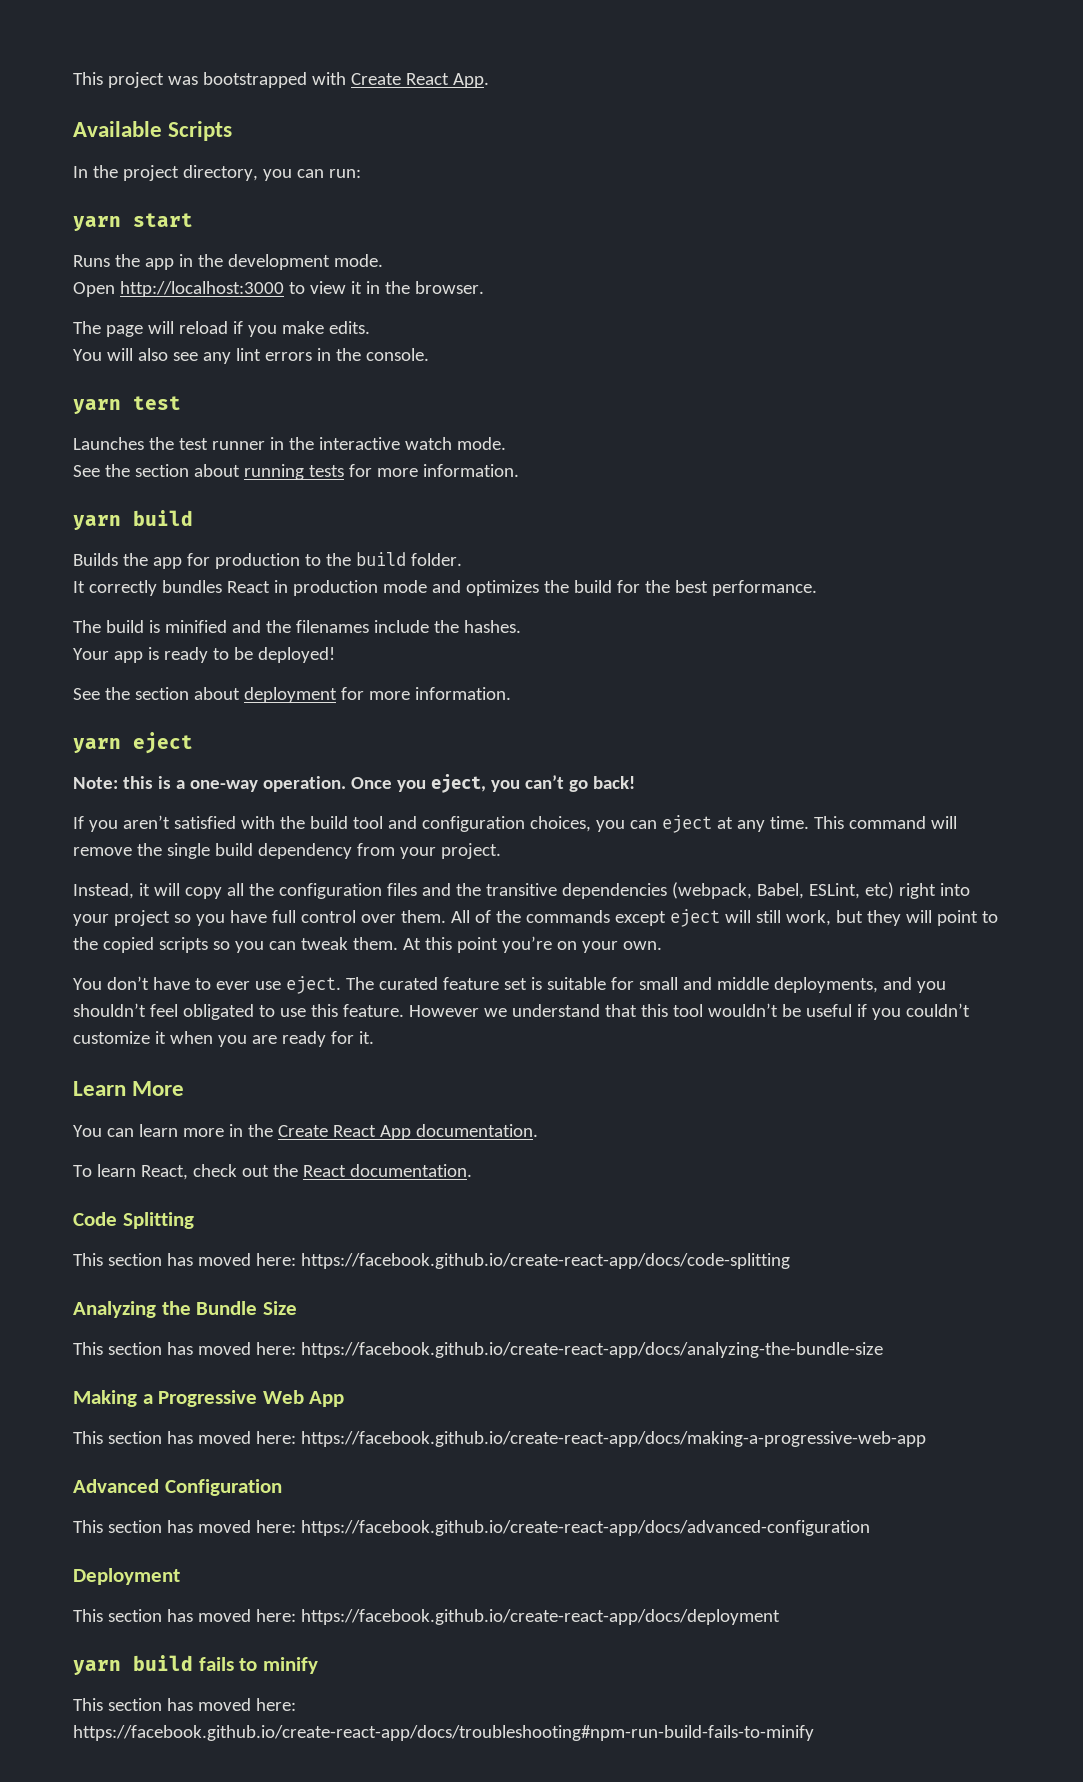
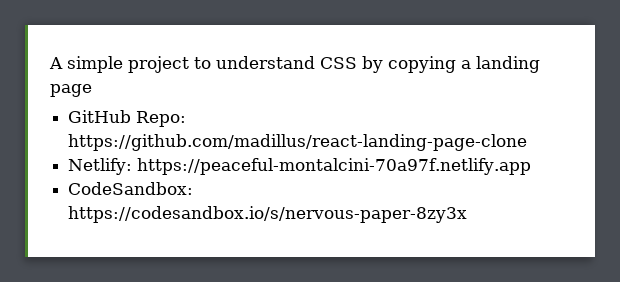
- This project was bootstrapped with Create React App.
- Available Scripts
- In the project directory, you can run:
- yarn start
- Runs the app in the development mode.
- Open http://localhost:3000 to view it in the browser.
- The page will reload if you make edits.
- You will also see any lint errors in the console.
- yarn test
- Launches the test runner in the interactive watch mode.
- See the section about running tests for more information.
- yarn build
- Builds the app for production to the build folder.
- It correctly bundles React in production mode and optimizes the build for the best performance.
- The build is minified and the filenames include the hashes.
- Your app is ready to be deployed!
- See the section about deployment for more information.
- yarn eject
- Note: this is a one-way operation. Once you eject, you can’t go back!
- If you aren’t satisfied with the build tool and configuration choices, you can eject at any time. This command will remove the single build dependency from your project.
- Instead, it will copy all the configuration files and the transitive dependencies (webpack, Babel, ESLint, etc) right into your project so you have full control over them. All of the commands except eject will still work, but they will point to the copied scripts so you can tweak them. At this point you’re on your own.
- You don’t have to ever use eject. The curated feature set is suitable for small and middle deployments, and you shouldn’t feel obligated to use this feature. However we understand that this tool wouldn’t be useful if you couldn’t customize it when you are ready for it.
- Learn More
- You can learn more in the Create React App documentation.
- To learn React, check out the React documentation.
- Code Splitting
- This section has moved here: https://facebook.github.io/create-react-app/docs/code-splitting
- Analyzing the Bundle Size
- This section has moved here: https://facebook.github.io/create-react-app/docs/analyzing-the-bundle-size
- Making a Progressive Web App
- This section has moved here: https://facebook.github.io/create-react-app/docs/making-a-progressive-web-app
- Advanced Configuration
- This section has moved here: https://facebook.github.io/create-react-app/docs/advanced-configuration
- Deployment
- This section has moved here: https://facebook.github.io/create-react-app/docs/deployment
- yarn build fails to minify
- This section has moved here: https://facebook.github.io/create-react-app/docs/troubleshooting#npm-run-build-fails-to-minify
+ A simple project to understand CSS by copying a landing page
+ GitHub Repo: https://github.com/madillus/react-landing-page-clone
+ Netlify: https://peaceful-montalcini-70a97f.netlify.app
+ CodeSandbox: https://codesandbox.io/s/nervous-paper-8zy3x

